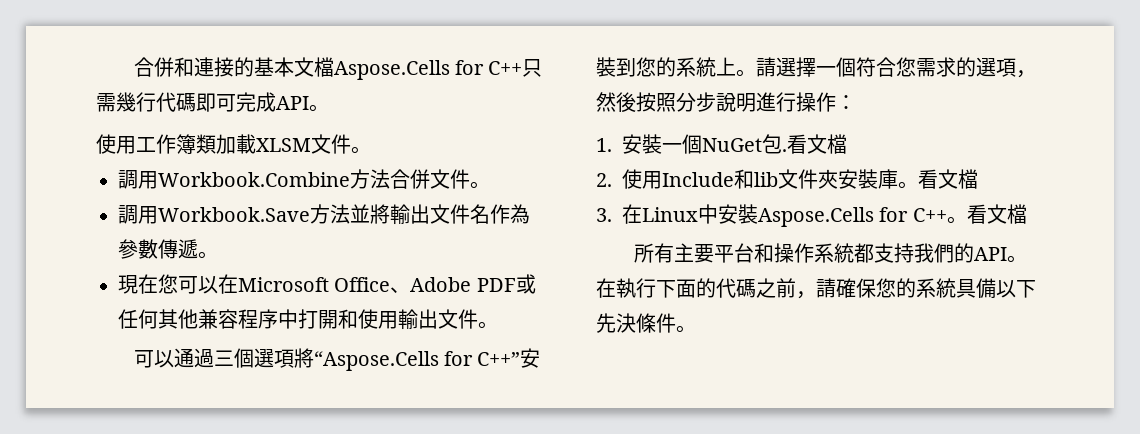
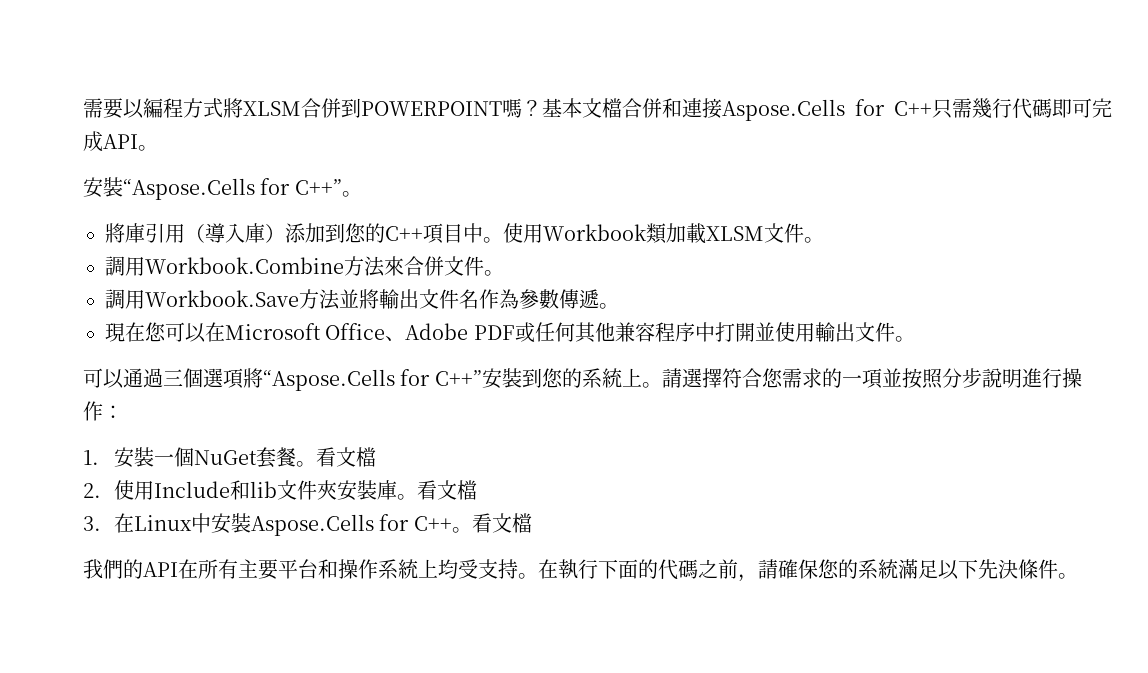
- 合併和連接的基本文檔Aspose.Cells for C++只需幾行代碼即可完成API。
+ 需要以編程方式將XLSM合併到POWERPOINT嗎？基本文檔合併和連接Aspose.Cells for C++只需幾行代碼即可完成API。
- 使用工作簿類加載XLSM文件。
+ 安裝“Aspose.Cells for C++”。
+ 將庫引用（導入庫）添加到您的C++項目中。使用Workbook類加載XLSM文件。
- 調用Workbook.Combine方法合併文件。
+ 調用Workbook.Combine方法來合併文件。
- 現在您可以在Microsoft Office、Adobe PDF或任何其他兼容程序中打開和使用輸出文件。
+ 現在您可以在Microsoft Office、Adobe PDF或任何其他兼容程序中打開並使用輸出文件。
- 請選擇一個符合您需求的選項，然後按照分步說明進行操作：
+ 請選擇符合您需求的一項並按照分步說明進行操作：
- 1.安裝一個NuGet包.
+ 1.安裝一個NuGet套餐。
- 所有主要平台和操作系統都支持我們的API。
+ 我們的API在所有主要平台和操作系統上均受支持。
- 在執行下面的代碼之前，請確保您的系統具備以下先決條件。
+ 在執行下面的代碼之前，請確保您的系統滿足以下先決條件。

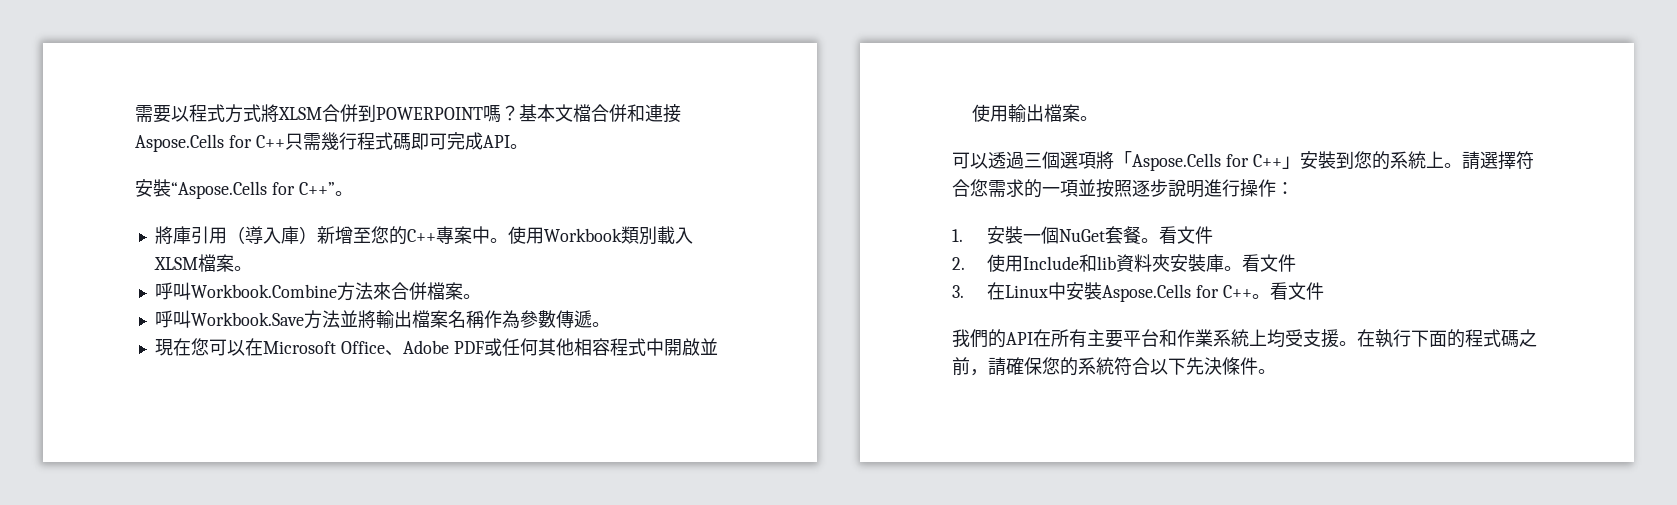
- 需要以編程方式將XLSM合併到POWERPOINT嗎？
+ 需要以程式方式將XLSM合併到POWERPOINT嗎？
- 基本文檔合併和連接Aspose.Cells for C++只需幾行代碼即可完成API。
+ 基本文檔合併和連接Aspose.Cells for C++只需幾行程式碼即可完成API。
- 將庫引用（導入庫）添加到您的C++項目中。
+ 將庫引用（導入庫）新增至您的C++專案中。
- 使用Workbook類加載XLSM文件。
- 調用Workbook.Combine方法來合併文件。
- 調用Workbook.Save方法並將輸出文件名作為參數傳遞。
+ 使用Workbook類別載入XLSM檔案。
+ 呼叫Workbook.Combine方法來合併檔案。
+ 呼叫Workbook.Save方法並將輸出檔案名稱作為參數傳遞。
- 現在您可以在Microsoft Office、Adobe PDF或任何其他兼容程序中打開並使用輸出文件。
+ 現在您可以在Microsoft Office、Adobe PDF或任何其他相容程式中開啟並使用輸出檔案。
- 可以通過三個選項將“Aspose.Cells for C++”安裝到您的系統上。
+ 可以透過三個選項將「Aspose.Cells for C++」安裝到您的系統上。
- 請選擇符合您需求的一項並按照分步說明進行操作：
+ 請選擇符合您需求的一項並按照逐步說明進行操作：
- 1.安裝一個NuGet套餐。看文檔
+ 1.安裝一個NuGet套餐。看文件
- 2.使用Include和lib文件夾安裝庫。看文檔
+ 2.使用Include和lib資料夾安裝庫。看文件
- 3.在Linux中安裝Aspose.Cells for C++。看文檔
+ 3.在Linux中安裝Aspose.Cells for C++。看文件
- 我們的API在所有主要平台和操作系統上均受支持。
+ 我們的API在所有主要平台和作業系統上均受支援。
- 在執行下面的代碼之前，請確保您的系統滿足以下先決條件。
+ 在執行下面的程式碼之前，請確保您的系統符合以下先決條件。

